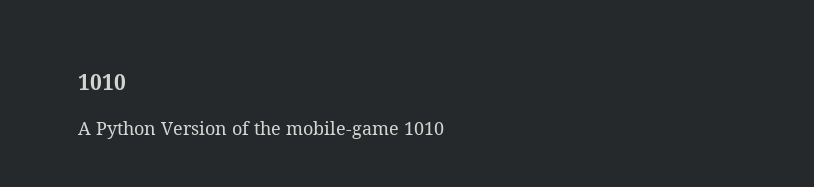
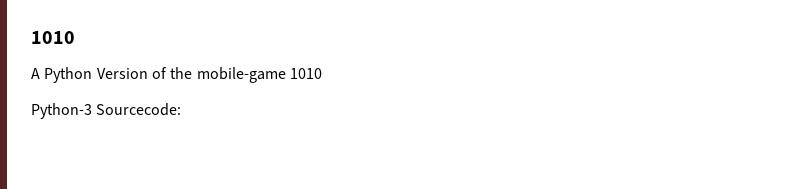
+ Python-3 Sourcecode:

